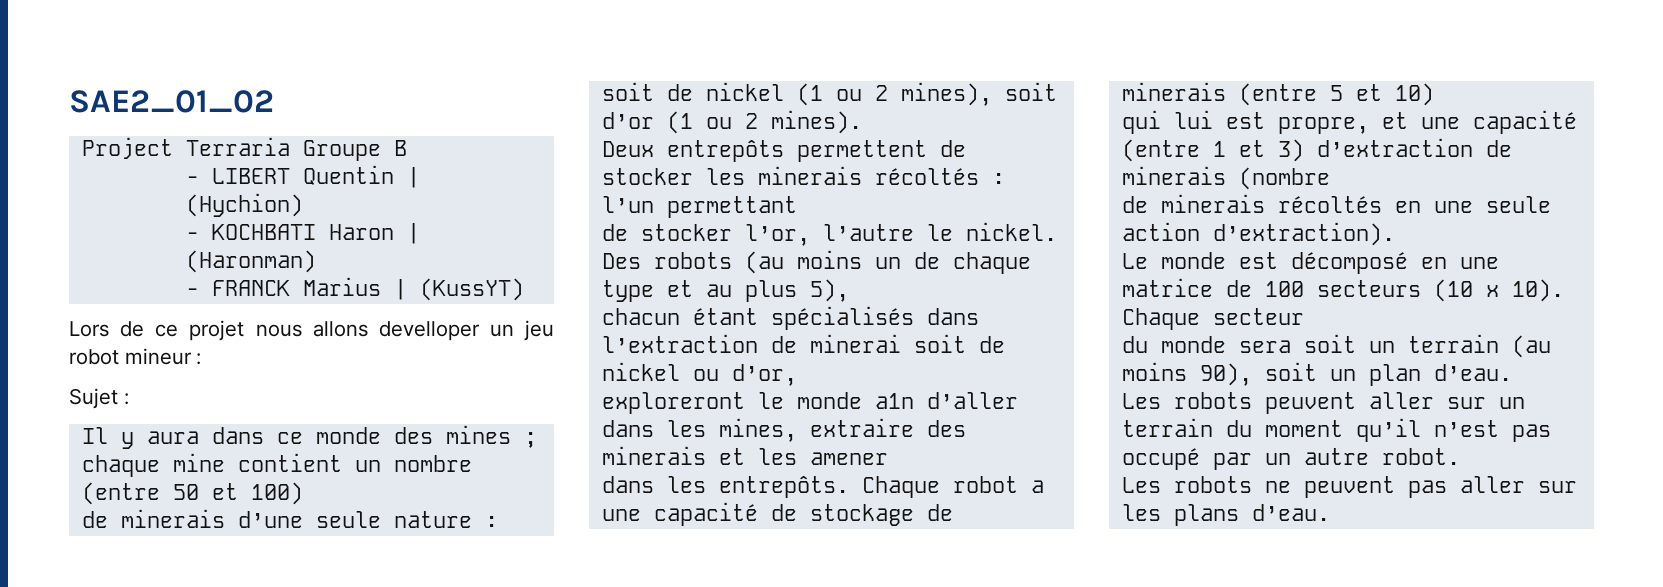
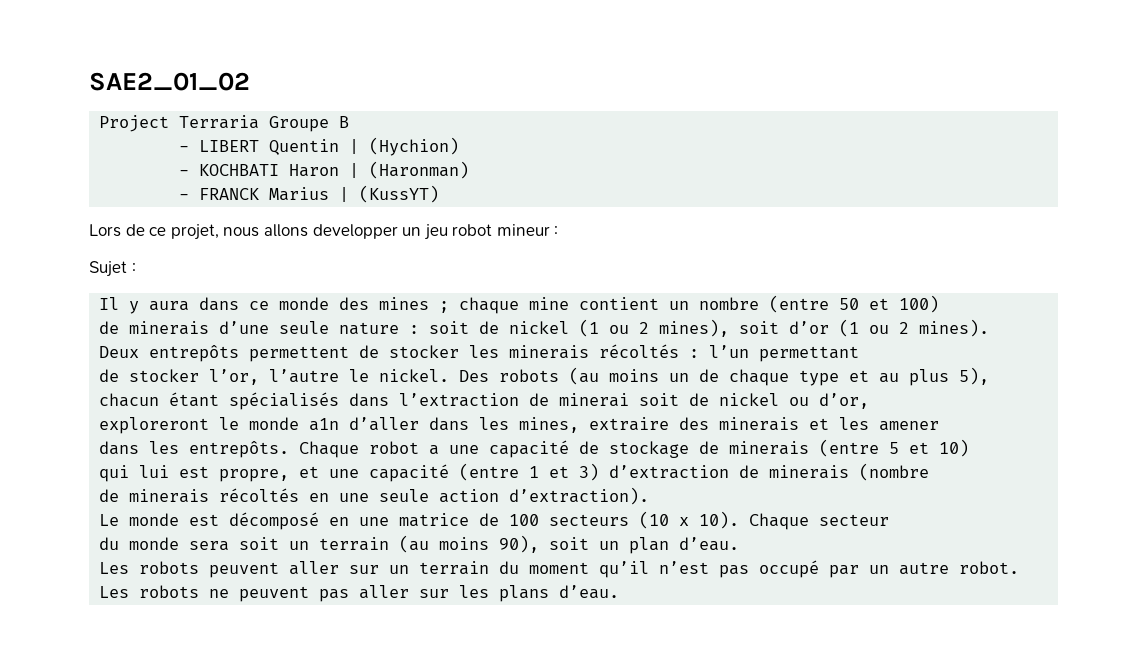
- Lors de ce projet nous allons develloper un jeu robot mineur :
+ Lors de ce projet, nous allons developper un jeu robot mineur :

